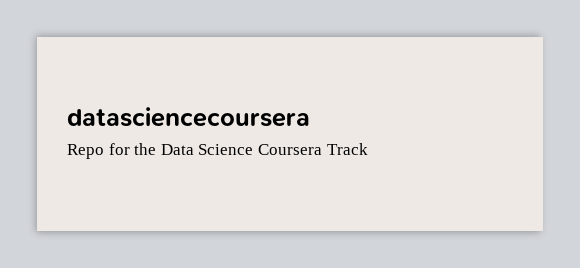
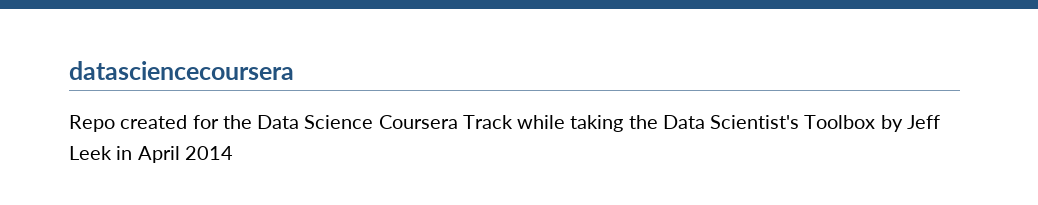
- Repo for the Data Science Coursera Track
+ Repo created for the Data Science Coursera Track while taking the Data Scientist's Toolbox by Jeff Leek in April 2014

